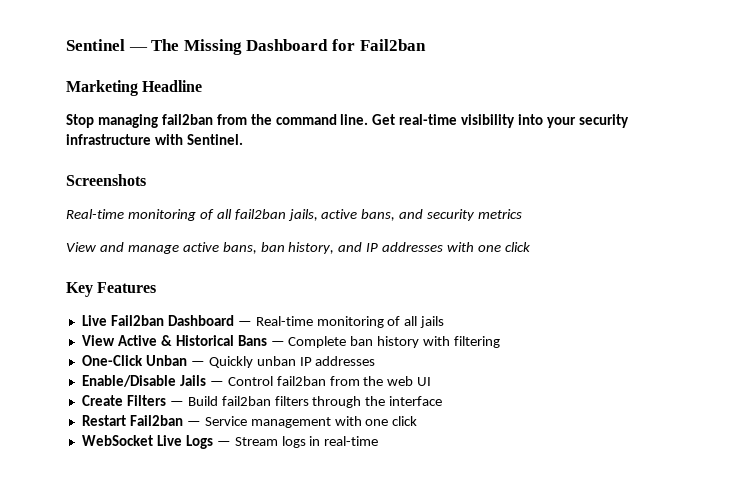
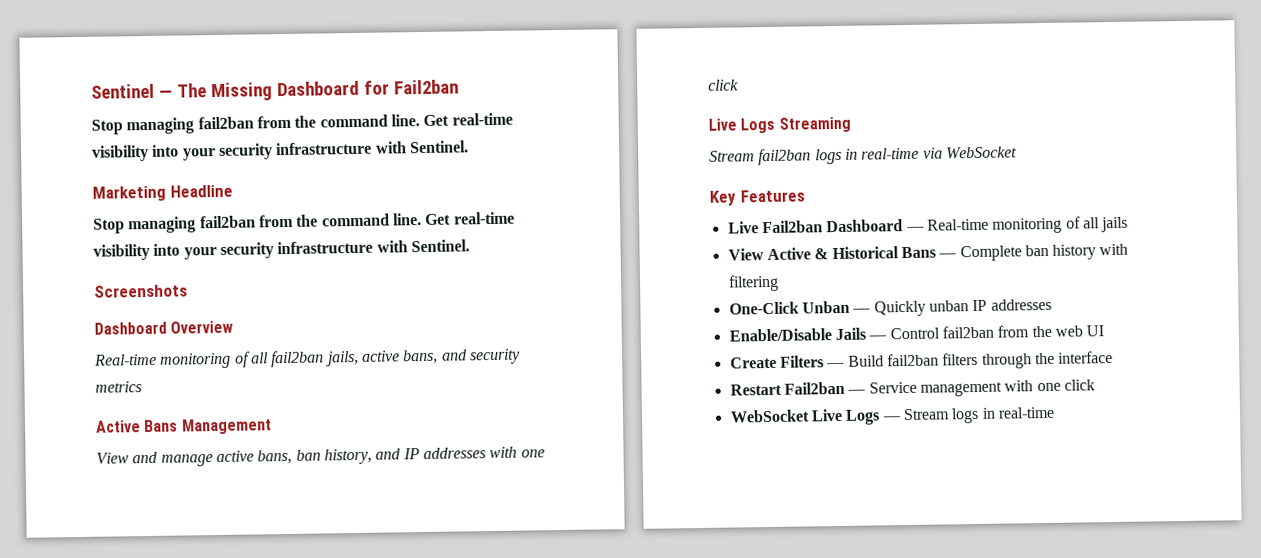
  Sentinel — The Missing Dashboard for Fail2ban
+ Stop managing fail2ban from the command line. Get real-time visibility into your security infrastructure with Sentinel.
+ Dashboard Overview
+ Active Bans Management
+ Live Logs Streaming
+ Stream fail2ban logs in real-time via WebSocket

